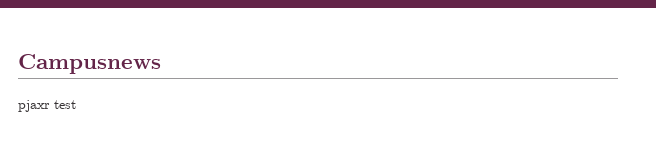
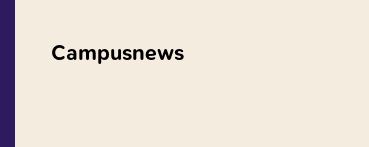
- pjaxr test

